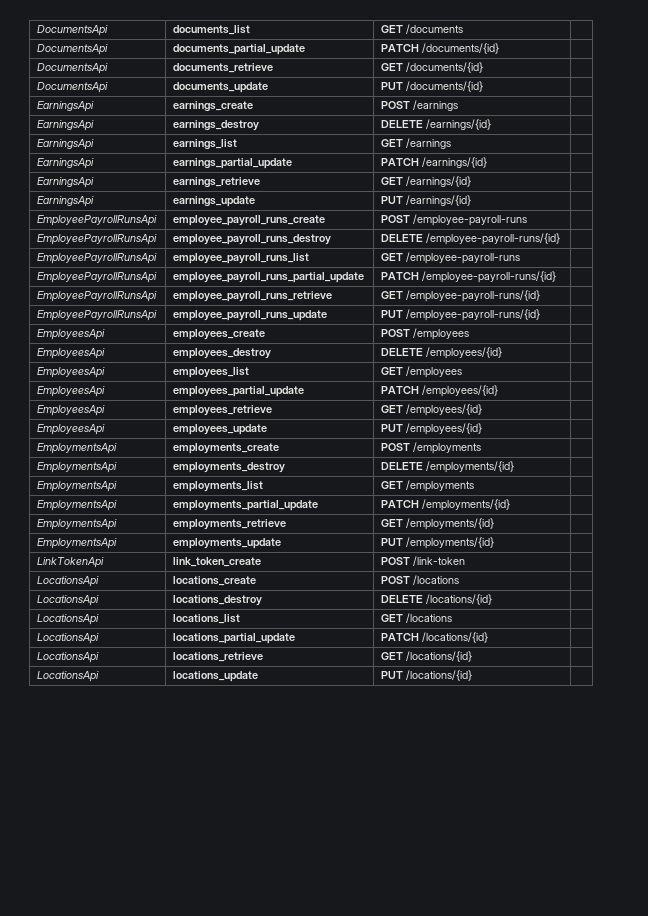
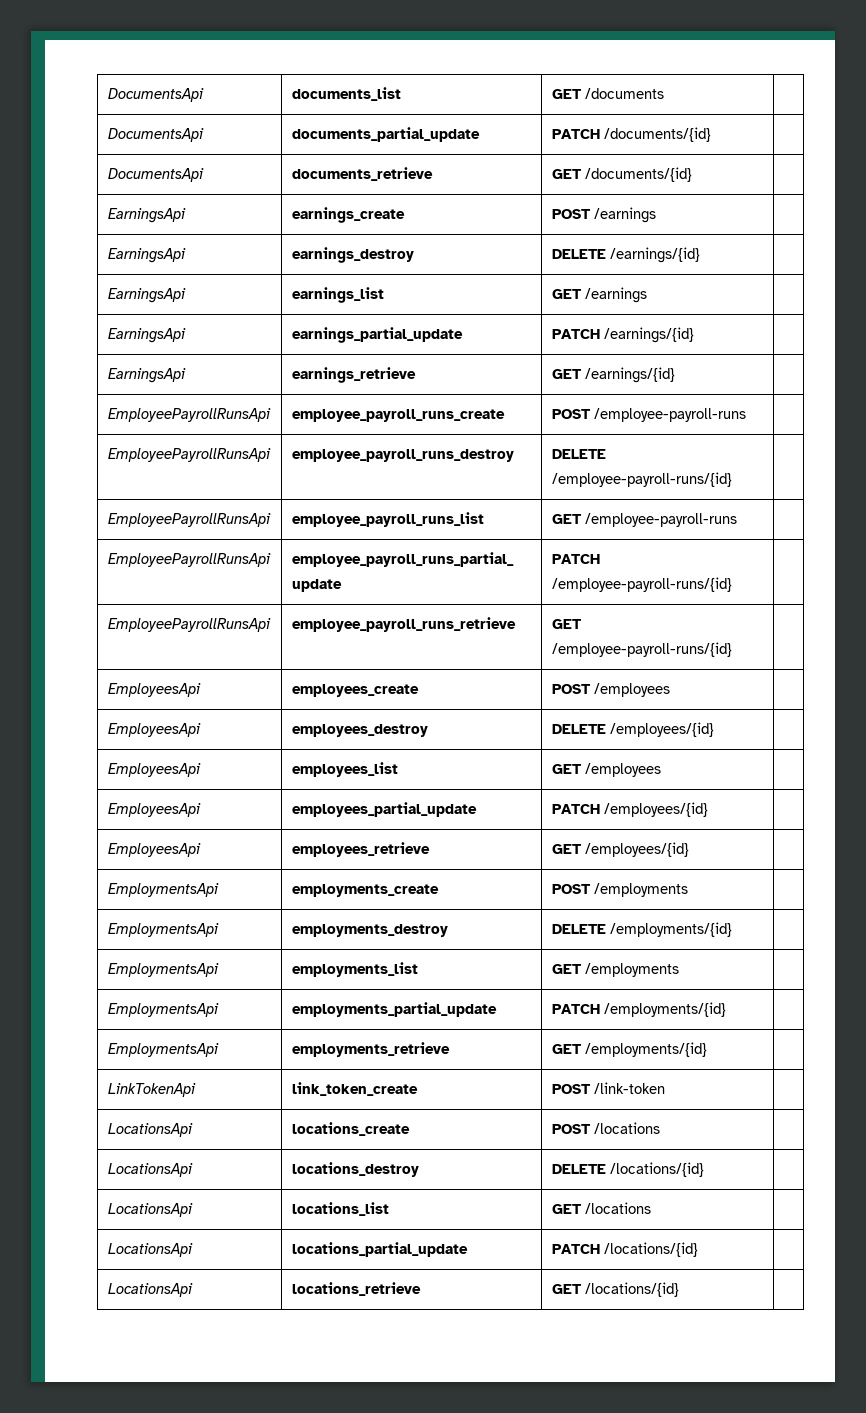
- DocumentsApi | documents_update | PUT /documents/{id} |
- EarningsApi | earnings_update | PUT /earnings/{id} |
- EmployeePayrollRunsApi | employee_payroll_runs_update | PUT /employee-payroll-runs/{id} |
- EmployeesApi | employees_update | PUT /employees/{id} |
- EmploymentsApi | employments_update | PUT /employments/{id} |
- LocationsApi | locations_update | PUT /locations/{id} |

